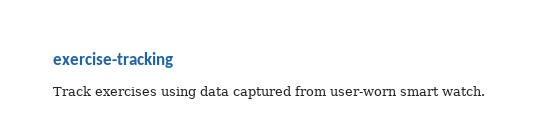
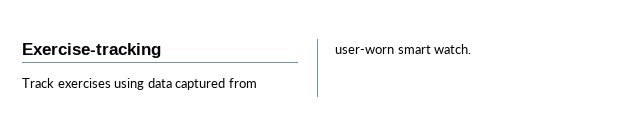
- exercise-tracking
+ Exercise-tracking

